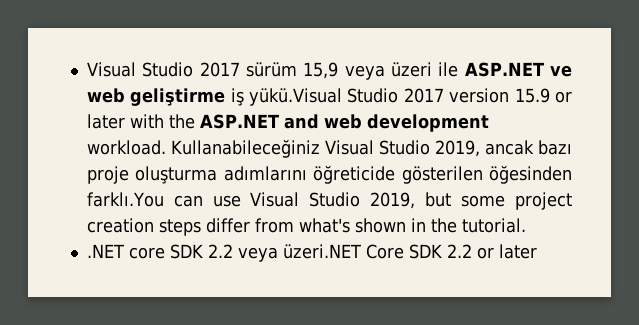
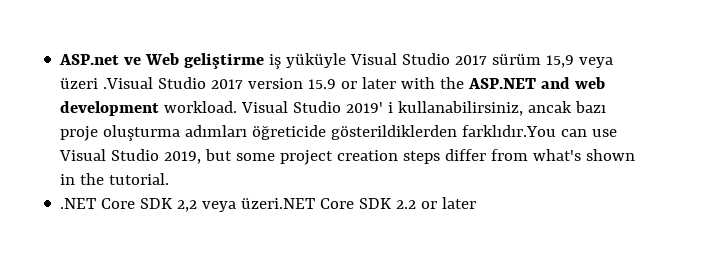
- Visual Studio 2017 sürüm 15,9 veya üzeri ile ASP.NET ve web geliştirme iş yükü.Visual Studio 2017 version 15.9 or later with the ASP.NET and web development workload.
+ ASP.net ve Web geliştirme iş yüküyle Visual Studio 2017 sürüm 15,9 veya üzeri .Visual Studio 2017 version 15.9 or later with the ASP.NET and web development workload.
- Kullanabileceğiniz Visual Studio 2019, ancak bazı proje oluşturma adımlarını öğreticide gösterilen öğesinden farklı.You can use Visual Studio 2019, but some project creation steps differ from what's shown in the tutorial.
+ Visual Studio 2019' i kullanabilirsiniz, ancak bazı proje oluşturma adımları öğreticide gösterildiklerden farklıdır.You can use Visual Studio 2019, but some project creation steps differ from what's shown in the tutorial.
- .NET core SDK 2.2 veya üzeri.NET Core SDK 2.2 or later
+ .NET Core SDK 2,2 veya üzeri.NET Core SDK 2.2 or later

